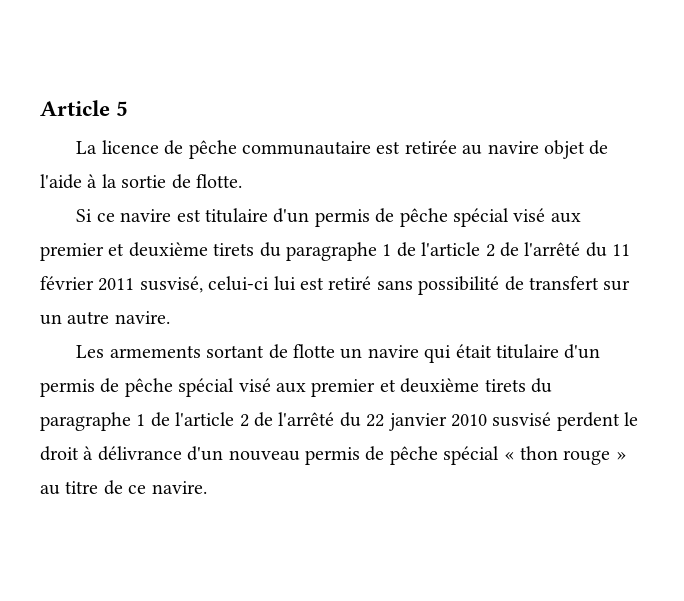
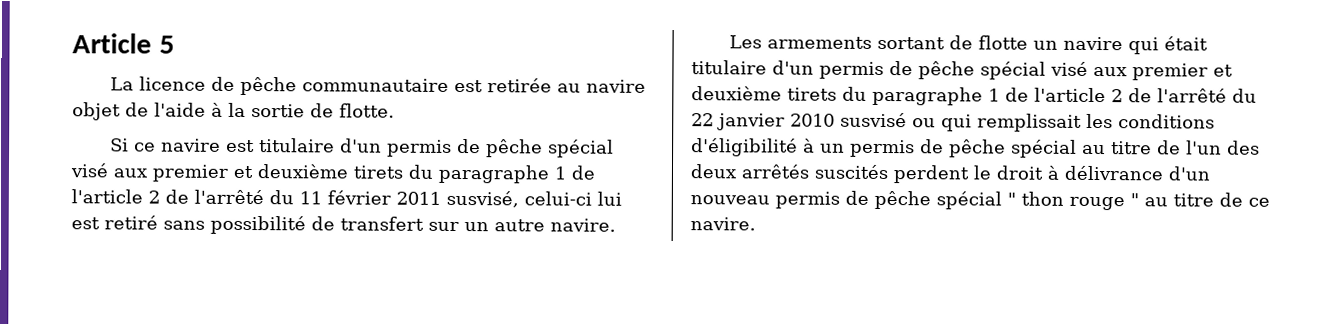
- Les armements sortant de flotte un navire qui était titulaire d'un permis de pêche spécial visé aux premier et deuxième tirets du paragraphe 1 de l'article 2 de l'arrêté du 22 janvier 2010 susvisé perdent le droit à délivrance d'un nouveau permis de pêche spécial « thon rouge » au titre de ce navire.
+ Les armements sortant de flotte un navire qui était titulaire d'un permis de pêche spécial visé aux premier et deuxième tirets du paragraphe 1 de l'article 2 de l'arrêté du 22 janvier 2010 susvisé ou qui remplissait les conditions d'éligibilité à un permis de pêche spécial au titre de l'un des deux arrêtés suscités perdent le droit à délivrance d'un nouveau permis de pêche spécial " thon rouge " au titre de ce navire.

